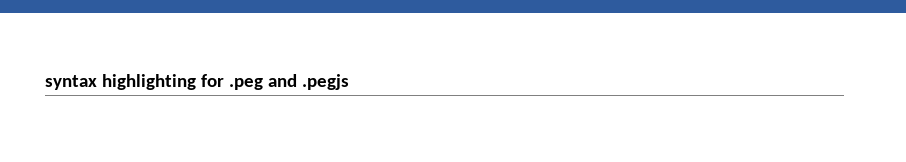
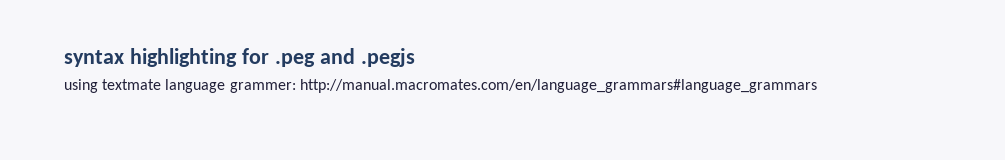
+ using textmate language grammer: http://manual.macromates.com/en/language_grammars#language_grammars

